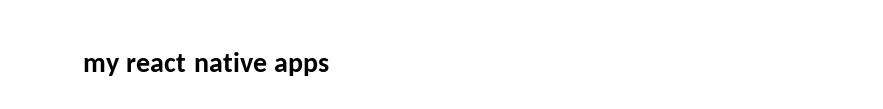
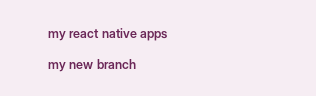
+ my new branch

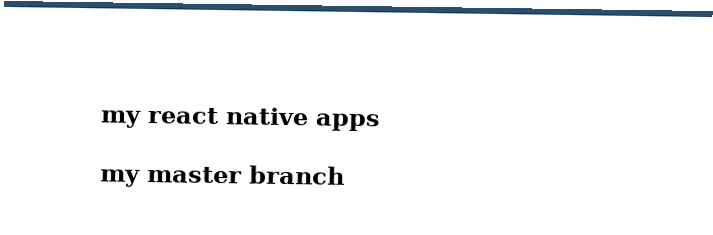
- my new branch
+ my master branch

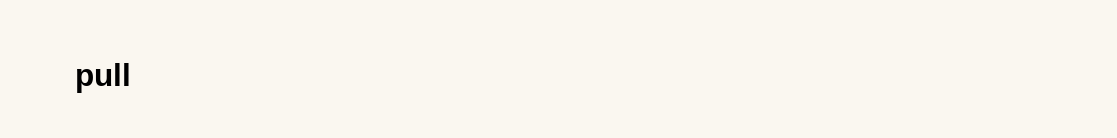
- my react native apps
- my master branch
+ pull

